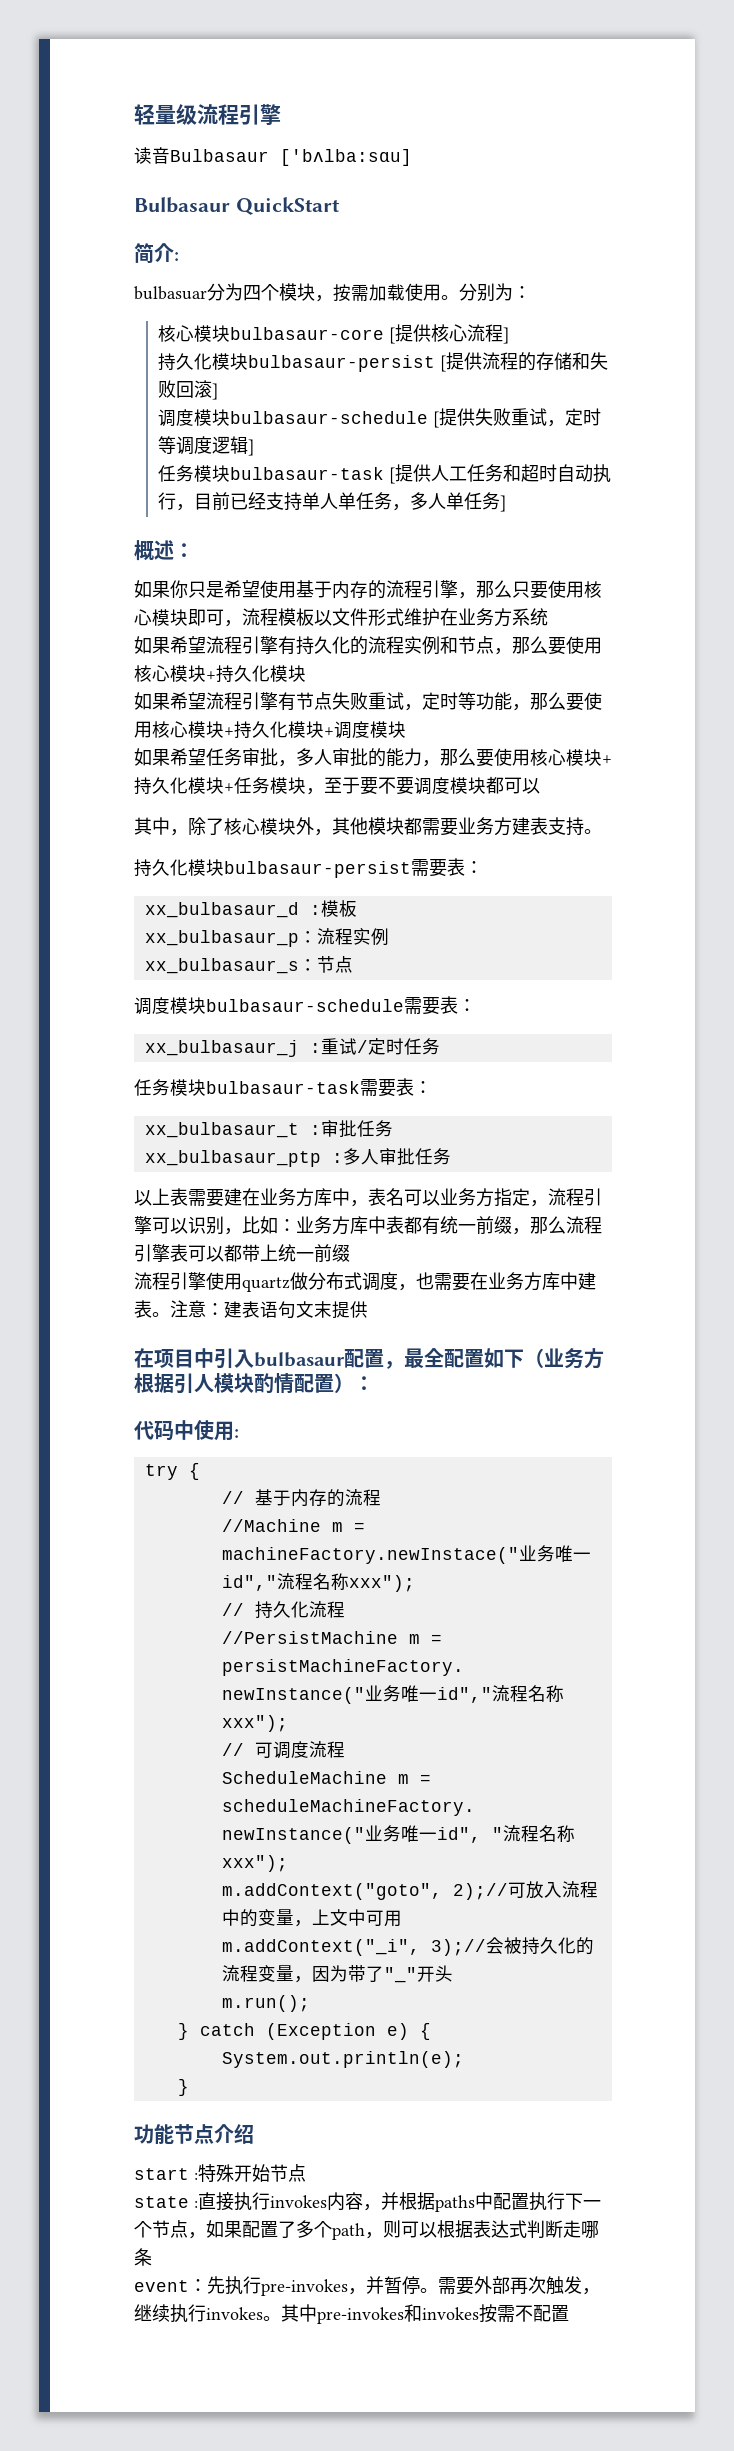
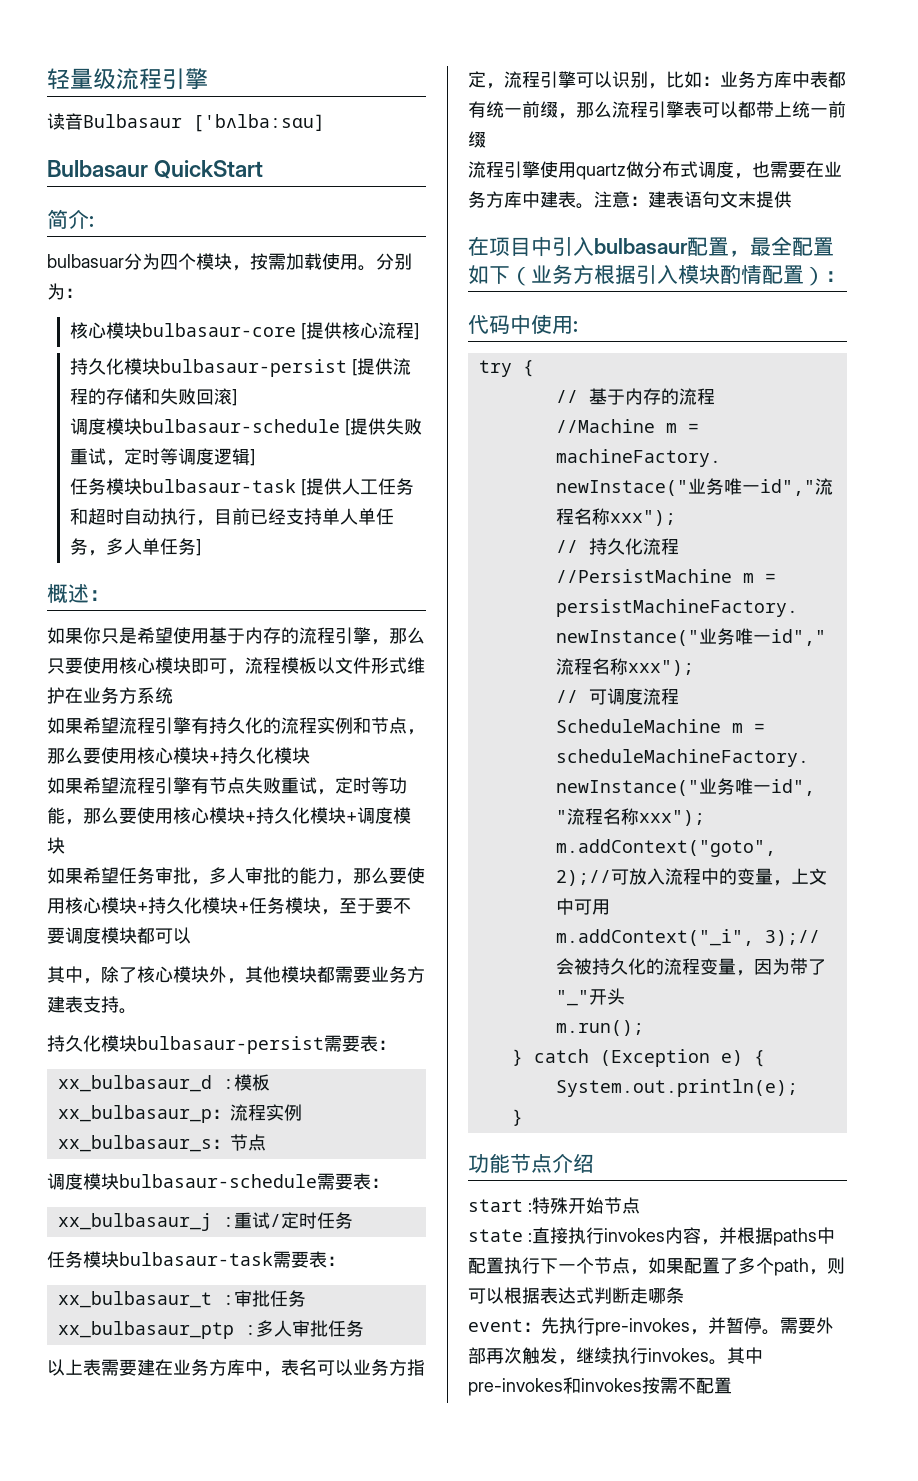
- 在项目中引入bulbasaur配置，最全配置如下（业务方根据引人模块酌情配置）：
+ 在项目中引入bulbasaur配置，最全配置如下（业务方根据引入模块酌情配置）：

